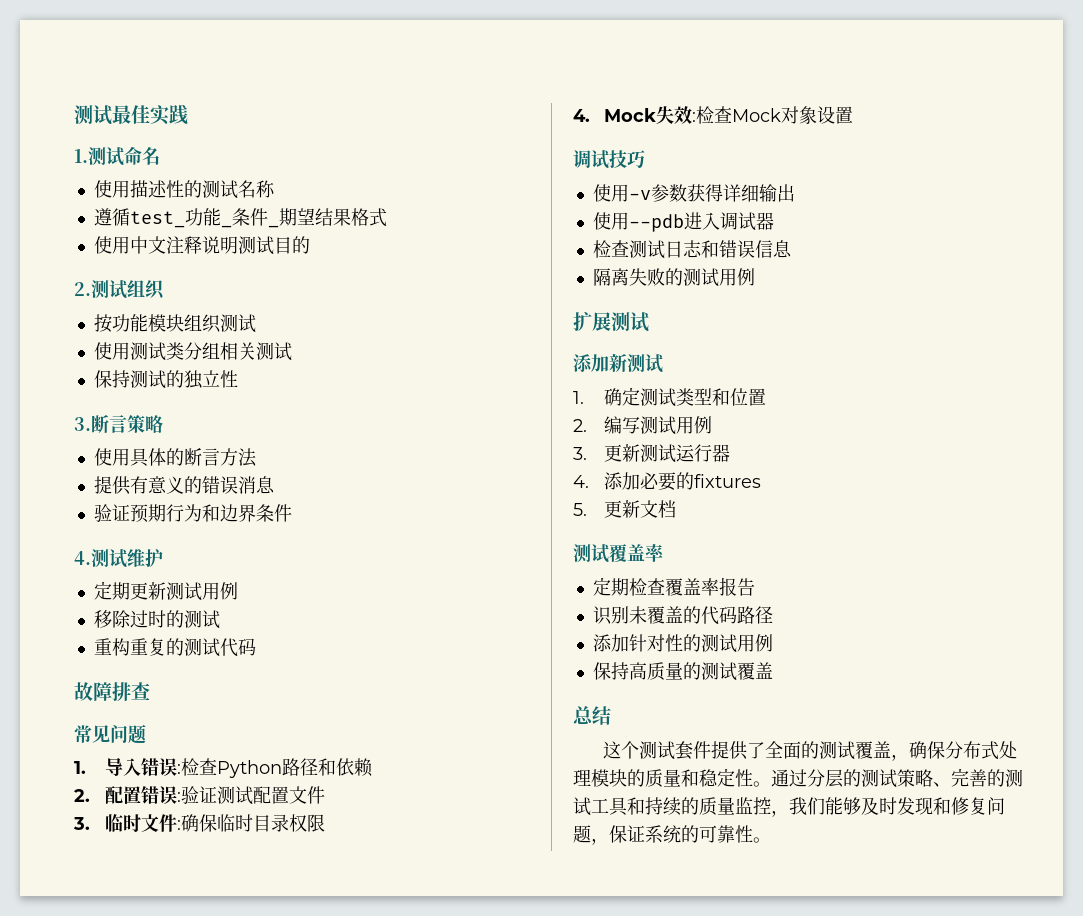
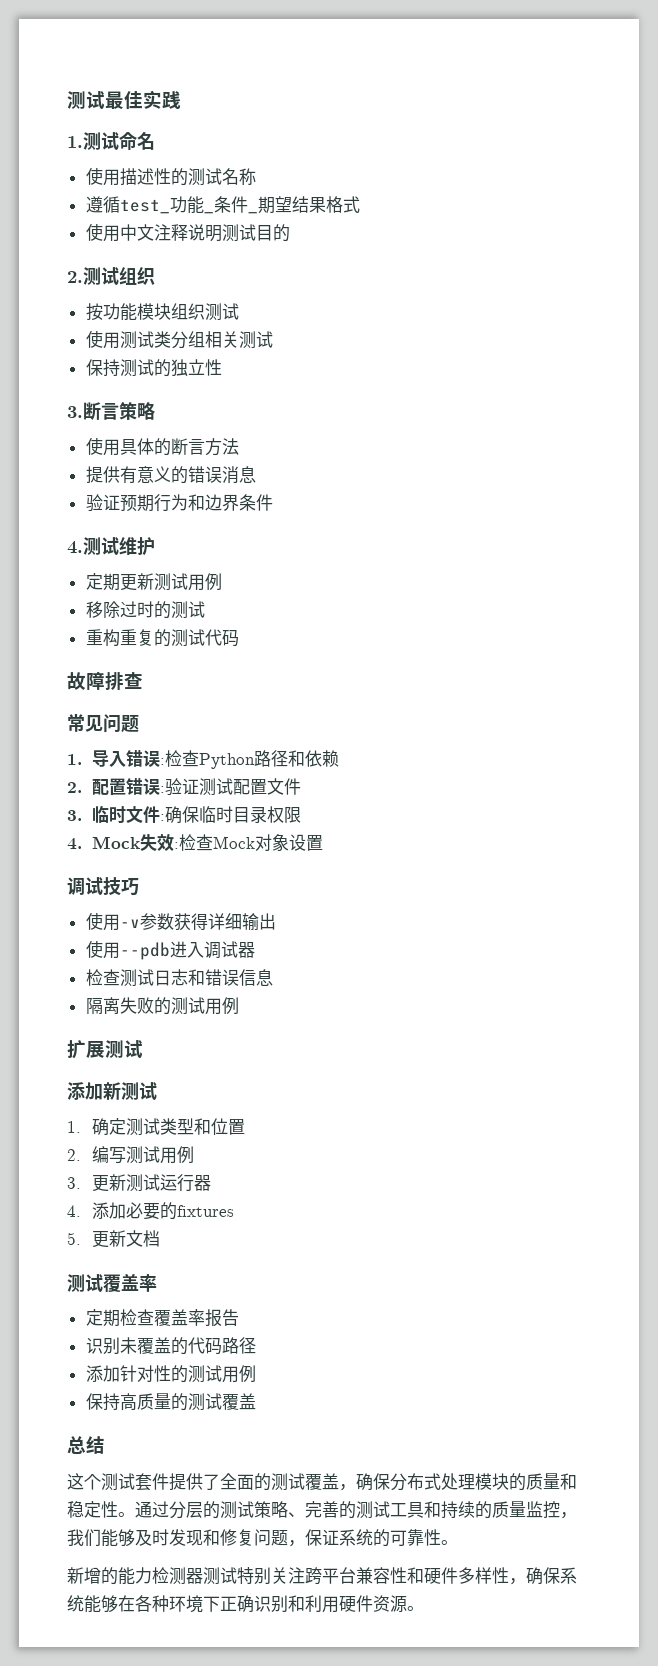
+ 新增的能力检测器测试特别关注跨平台兼容性和硬件多样性，确保系统能够在各种环境下正确识别和利用硬件资源。

